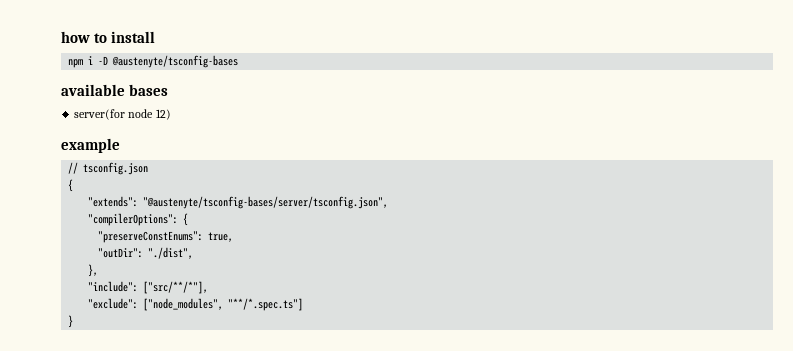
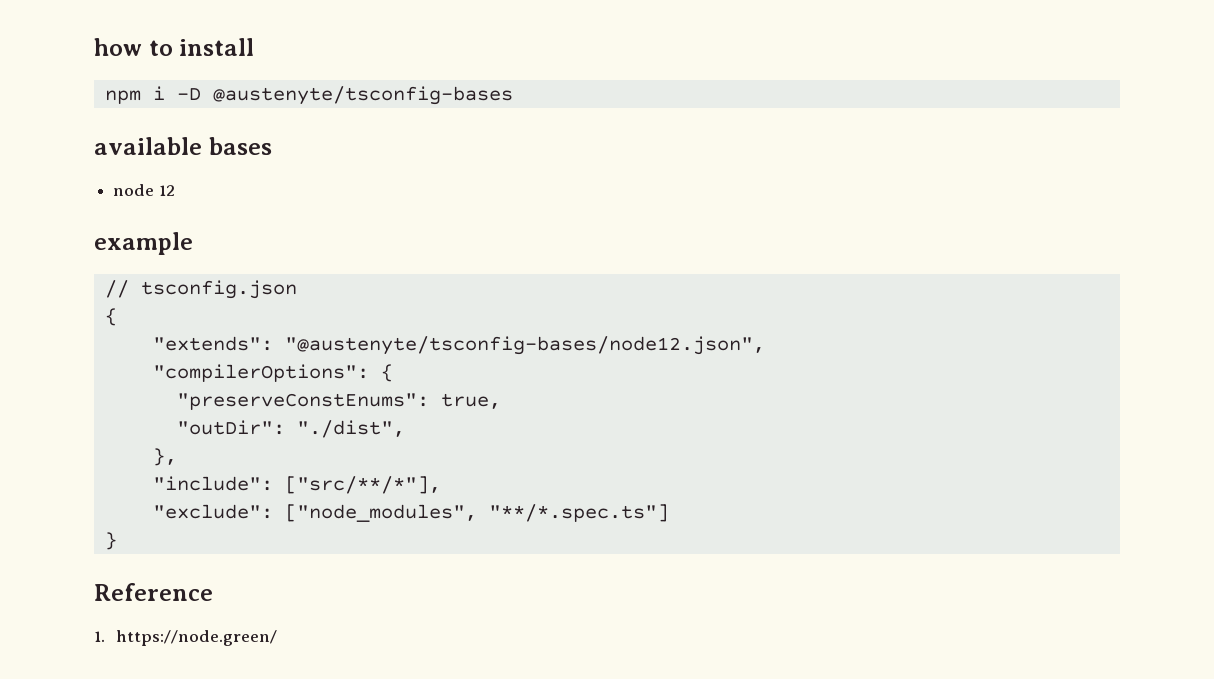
- server(for node 12)
+ node 12
- "extends": "@austenyte/tsconfig-bases/server/tsconfig.json",
+ "extends": "@austenyte/tsconfig-bases/node12.json",
+ Reference
+ 1. https://node.green/

